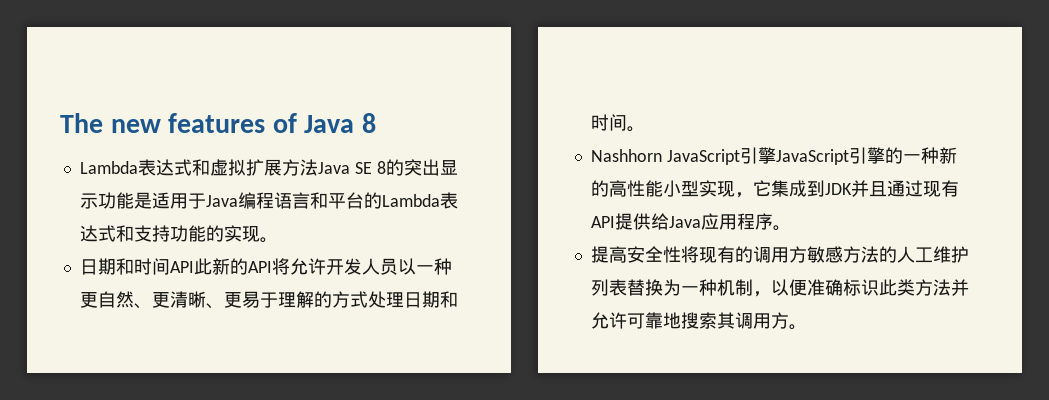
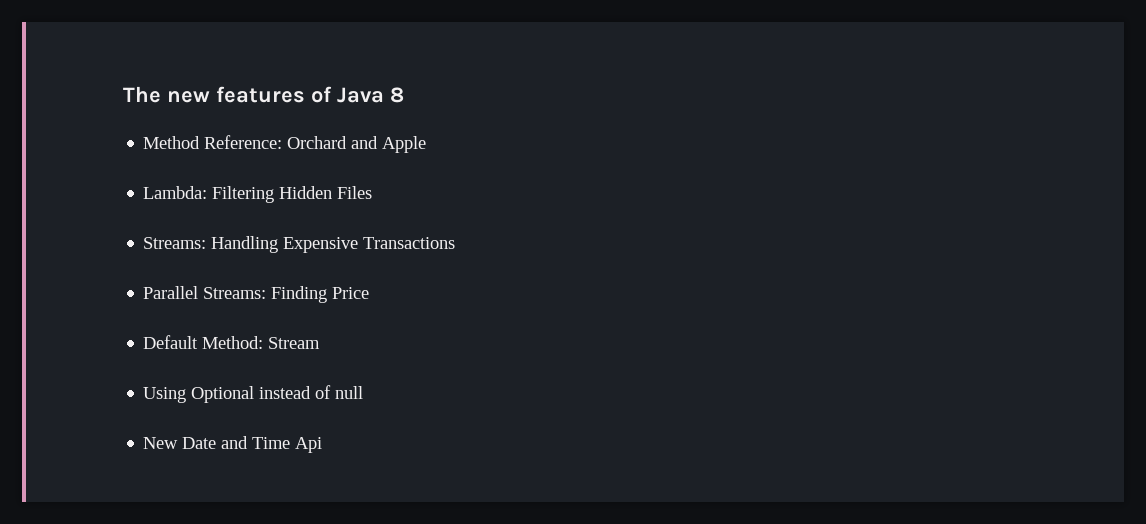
- Lambda表达式和虚拟扩展方法Java SE 8的突出显示功能是适用于Java编程语言和平台的Lambda表达式和支持功能的实现。
- 日期和时间API此新的API将允许开发人员以一种更自然、更清晰、更易于理解的方式处理日期和时间。
- Nashhorn JavaScript引擎JavaScript引擎的一种新的高性能小型实现，它集成到JDK并且通过现有API提供给Java应用程序。
- 提高安全性将现有的调用方敏感方法的人工维护列表替换为一种机制，以便准确标识此类方法并允许可靠地搜索其调用方。
+ Method Reference: Orchard and Apple
+ Lambda: Filtering Hidden Files
+ Streams: Handling Expensive Transactions
+ Parallel Streams: Finding Price
+ Default Method: Stream
+ Using Optional instead of null
+ New Date and Time Api

